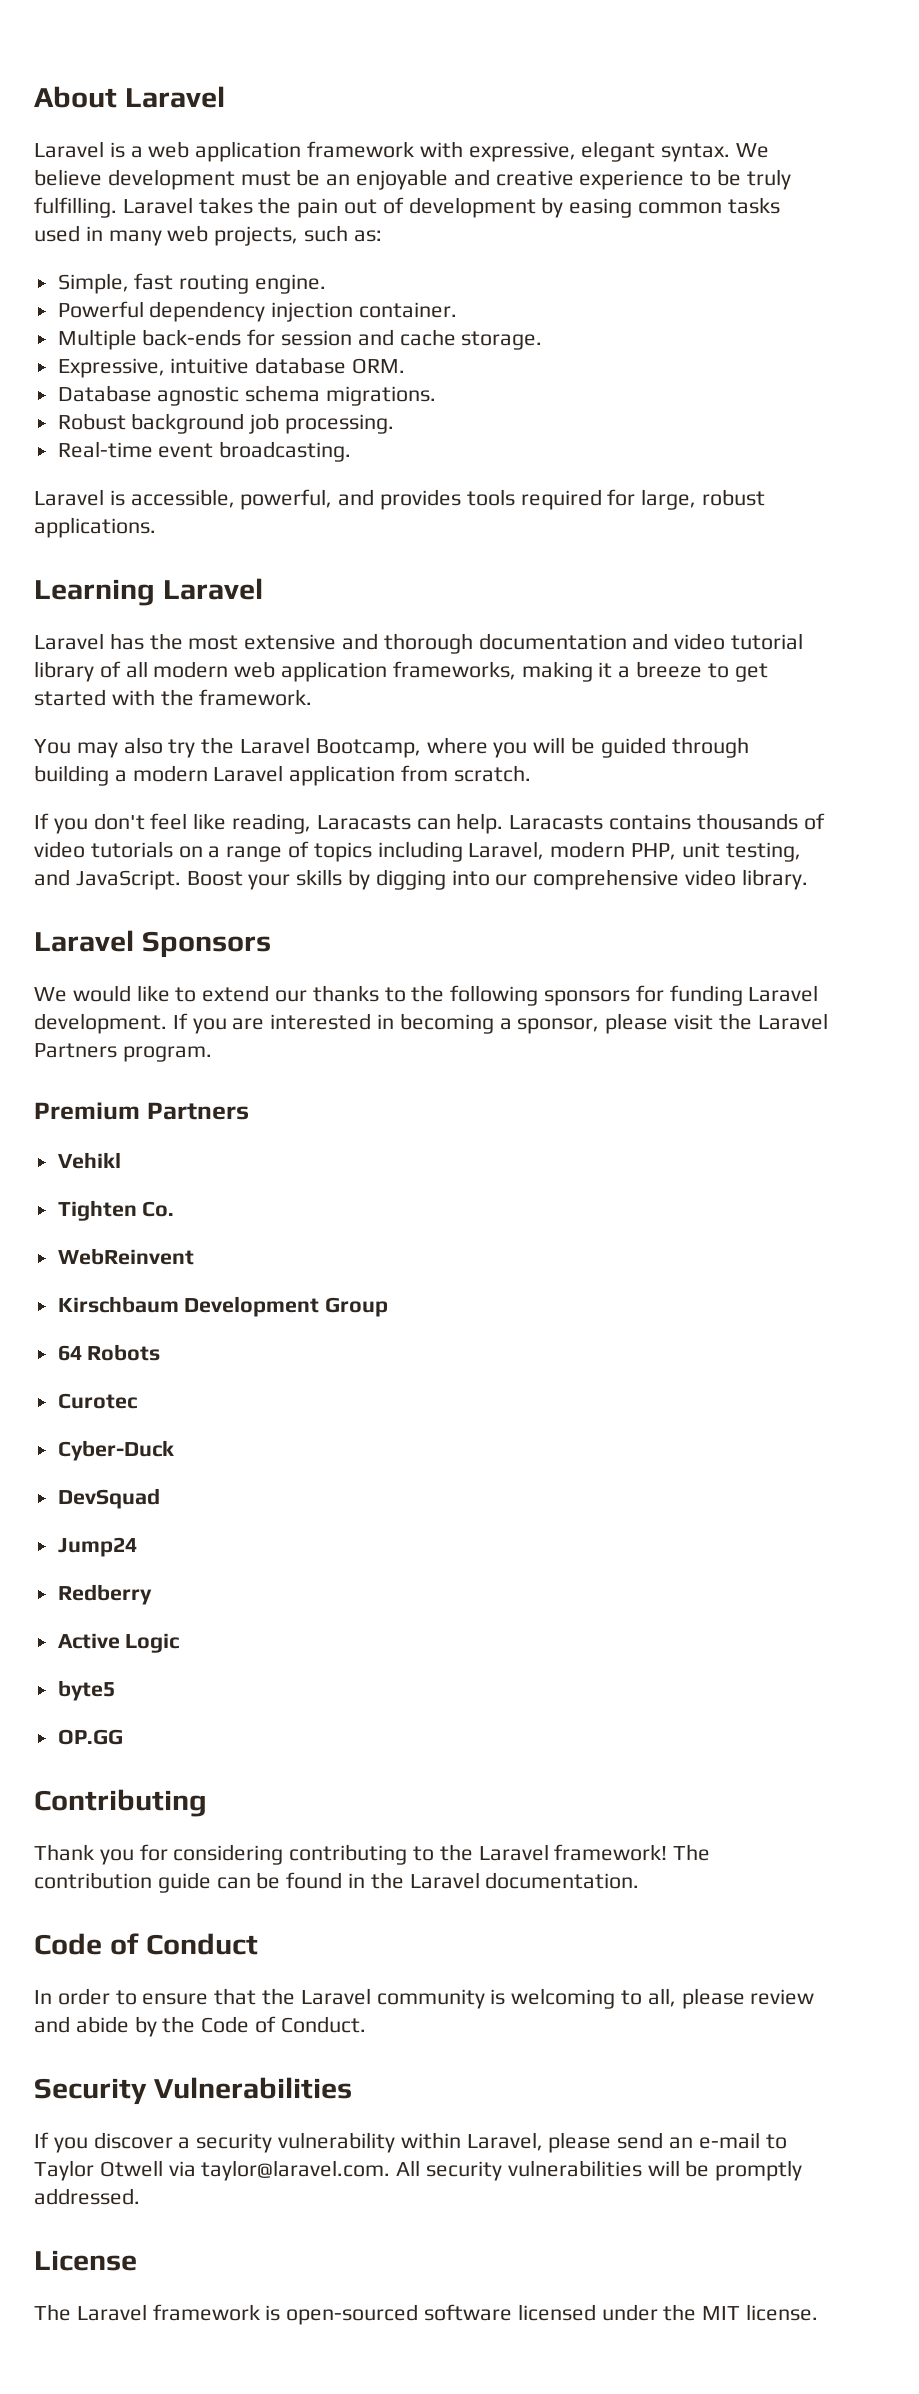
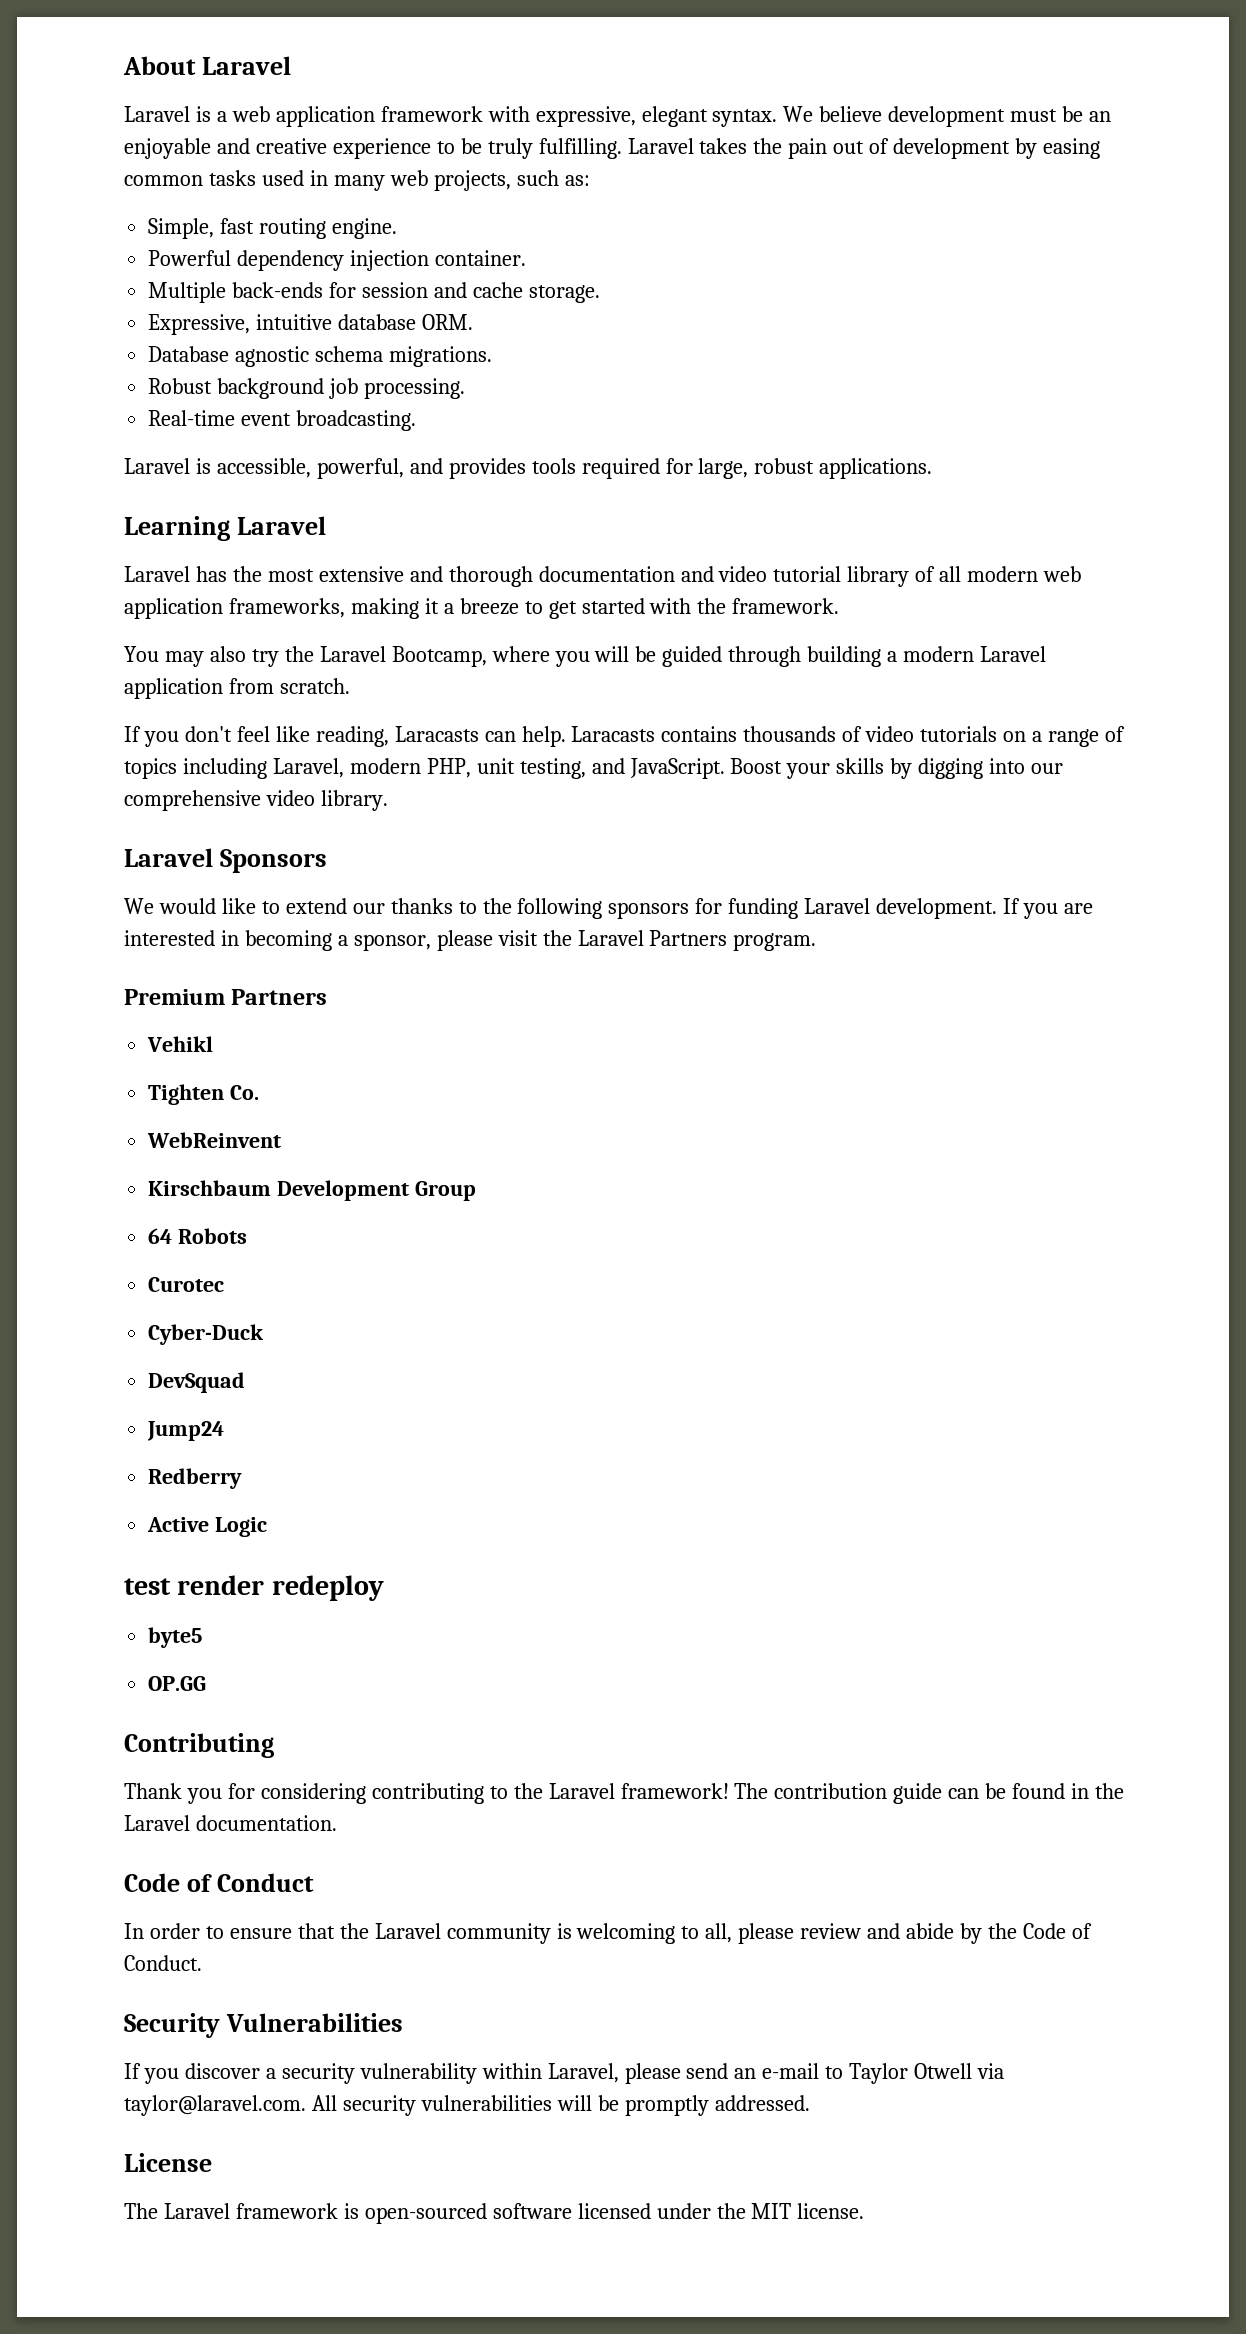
+ test render redeploy

